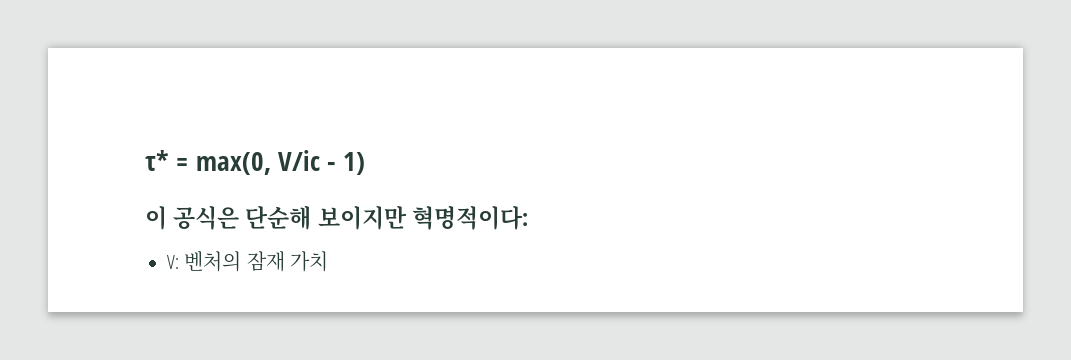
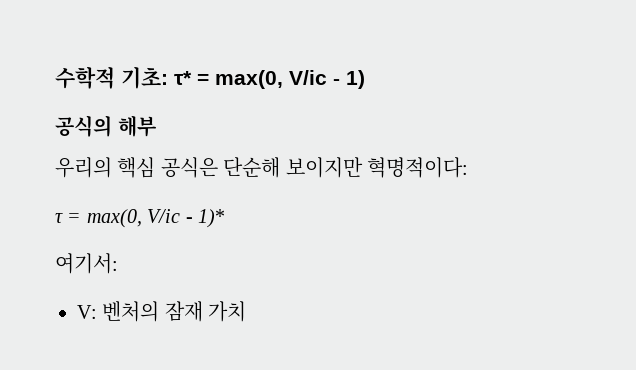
- τ* = max(0, V/ic - 1)
+ 수학적 기초: τ* = max(0, V/ic - 1)
- 이 공식은 단순해 보이지만 혁명적이다:
+ 공식의 해부
+ 우리의 핵심 공식은 단순해 보이지만 혁명적이다:
+ τ = max(0, V/ic - 1)*
+ 여기서:

